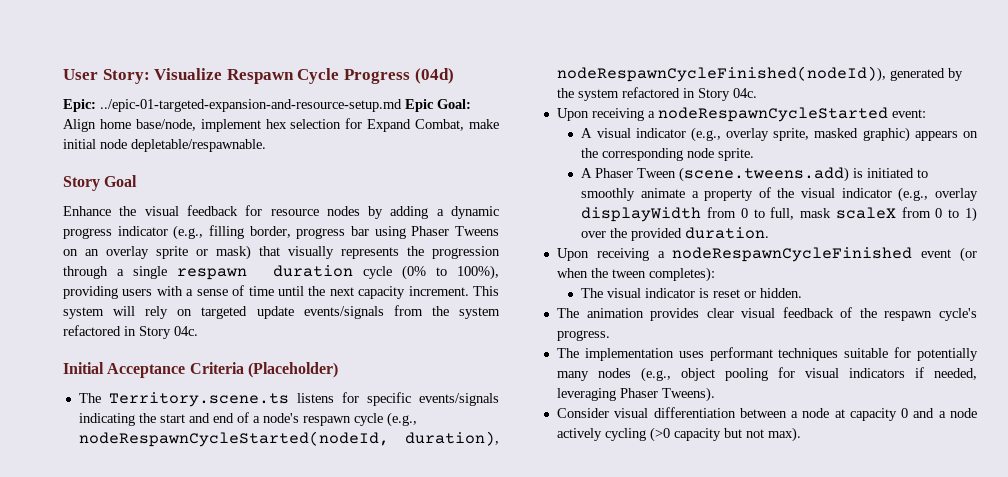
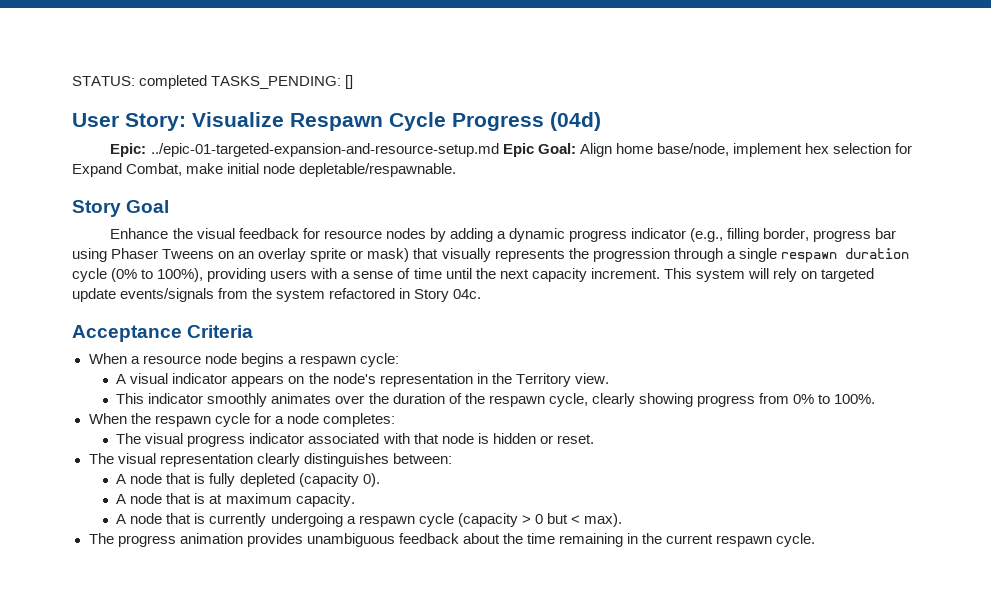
+ STATUS: completed TASKS_PENDING: []
- Initial Acceptance Criteria (Placeholder)
- The Territory.scene.ts listens for specific events/signals indicating the start and end of a node's respawn cycle (e.g., nodeRespawnCycleStarted(nodeId, duration), nodeRespawnCycleFinished(nodeId)), generated by the system refactored in Story 04c.
- Upon receiving a nodeRespawnCycleStarted event:
- A visual indicator (e.g., overlay sprite, masked graphic) appears on the corresponding node sprite.
- A Phaser Tween (scene.tweens.add) is initiated to smoothly animate a property of the visual indicator (e.g., overlay displayWidth from 0 to full, mask scaleX from 0 to 1) over the provided duration.
- Upon receiving a nodeRespawnCycleFinished event (or when the tween completes):
- The visual indicator is reset or hidden.
- The animation provides clear visual feedback of the respawn cycle's progress.
- The implementation uses performant techniques suitable for potentially many nodes (e.g., object pooling for visual indicators if needed, leveraging Phaser Tweens).
- Consider visual differentiation between a node at capacity 0 and a node actively cycling (>0 capacity but not max).
+ Acceptance Criteria
+ When a resource node begins a respawn cycle:
+ A visual indicator appears on the node's representation in the Territory view.
+ This indicator smoothly animates over the duration of the respawn cycle, clearly showing progress from 0% to 100%.
+ When the respawn cycle for a node completes:
+ The visual progress indicator associated with that node is hidden or reset.
+ The visual representation clearly distinguishes between:
+ A node that is fully depleted (capacity 0).
+ A node that is at maximum capacity.
+ A node that is currently undergoing a respawn cycle (capacity > 0 but < max).
+ The progress animation provides unambiguous feedback about the time remaining in the current respawn cycle.

